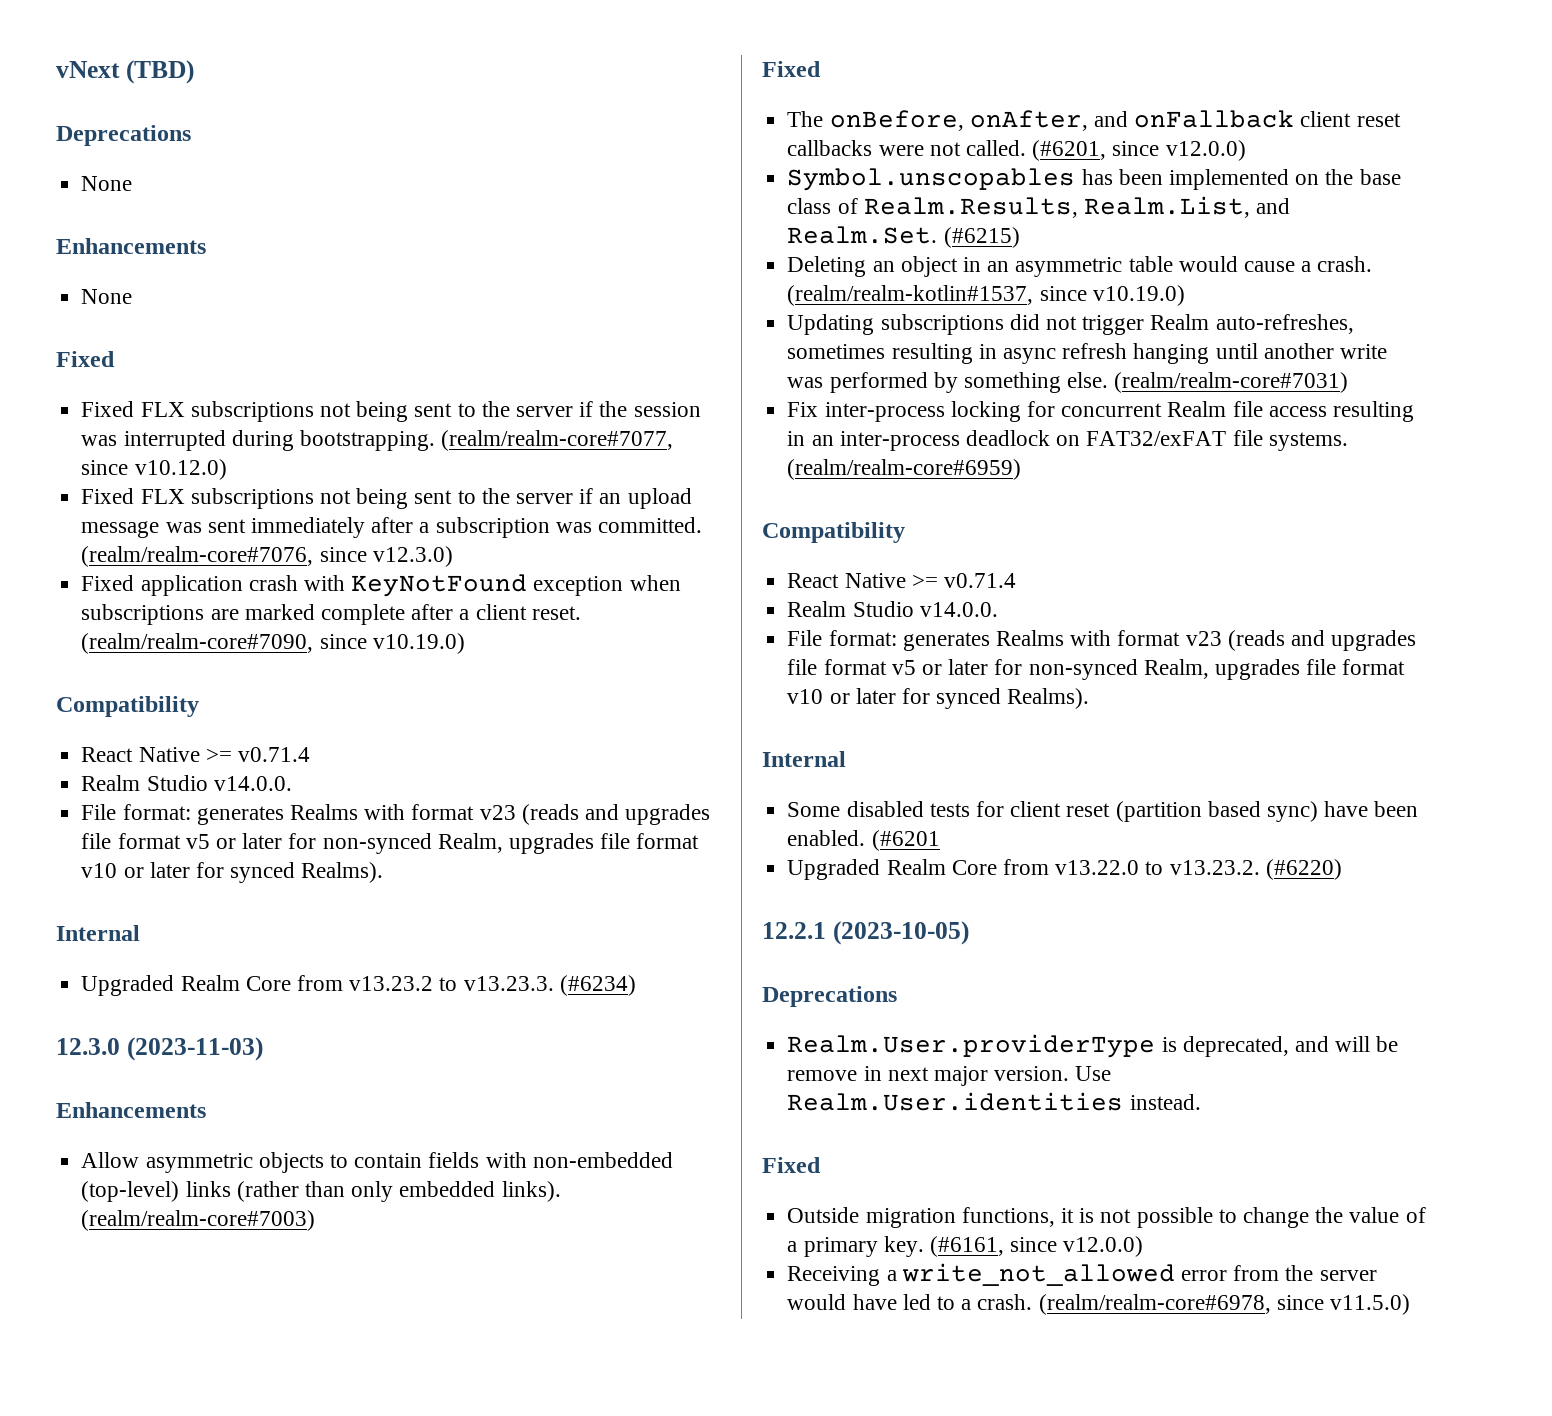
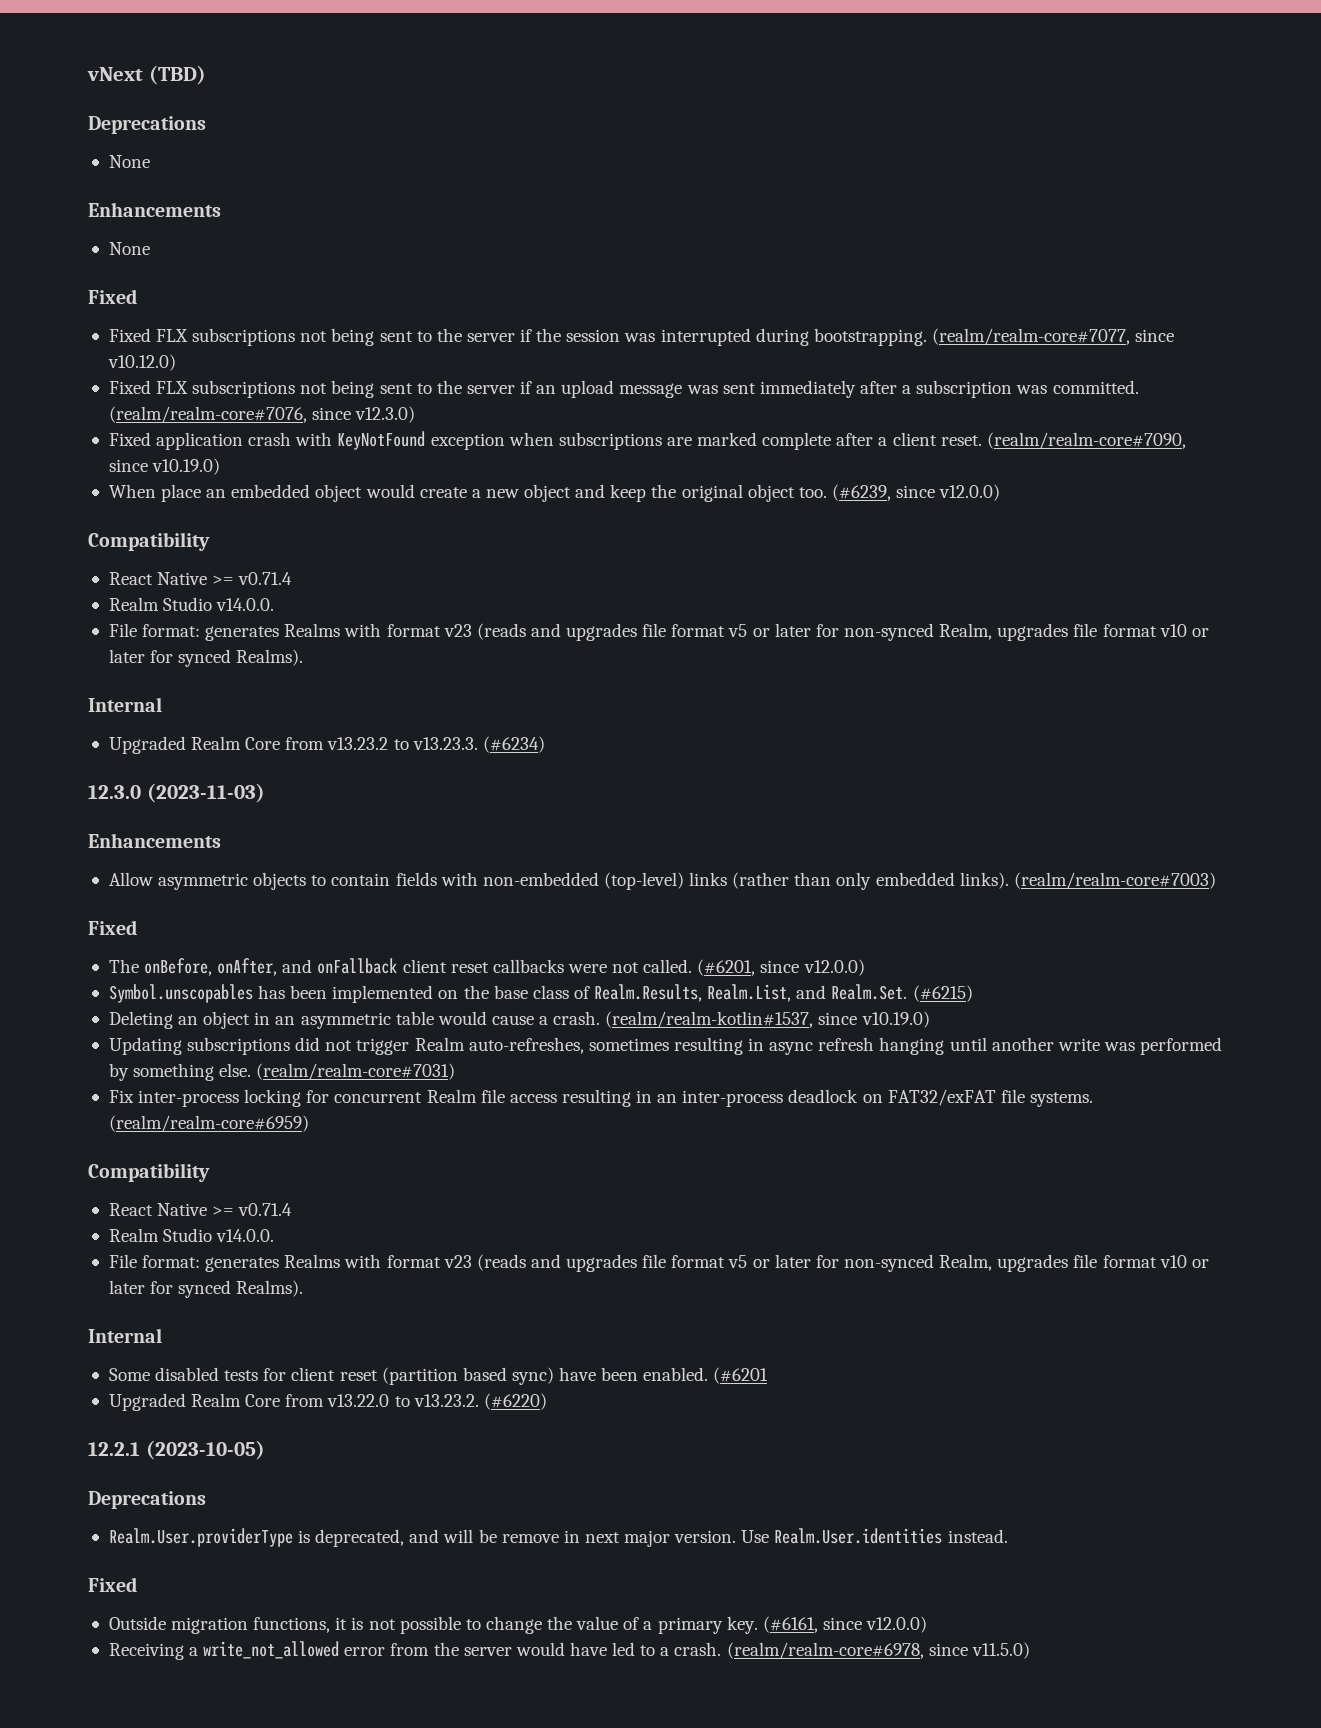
+ When place an embedded object would create a new object and keep the original object too. (#6239, since v12.0.0)

